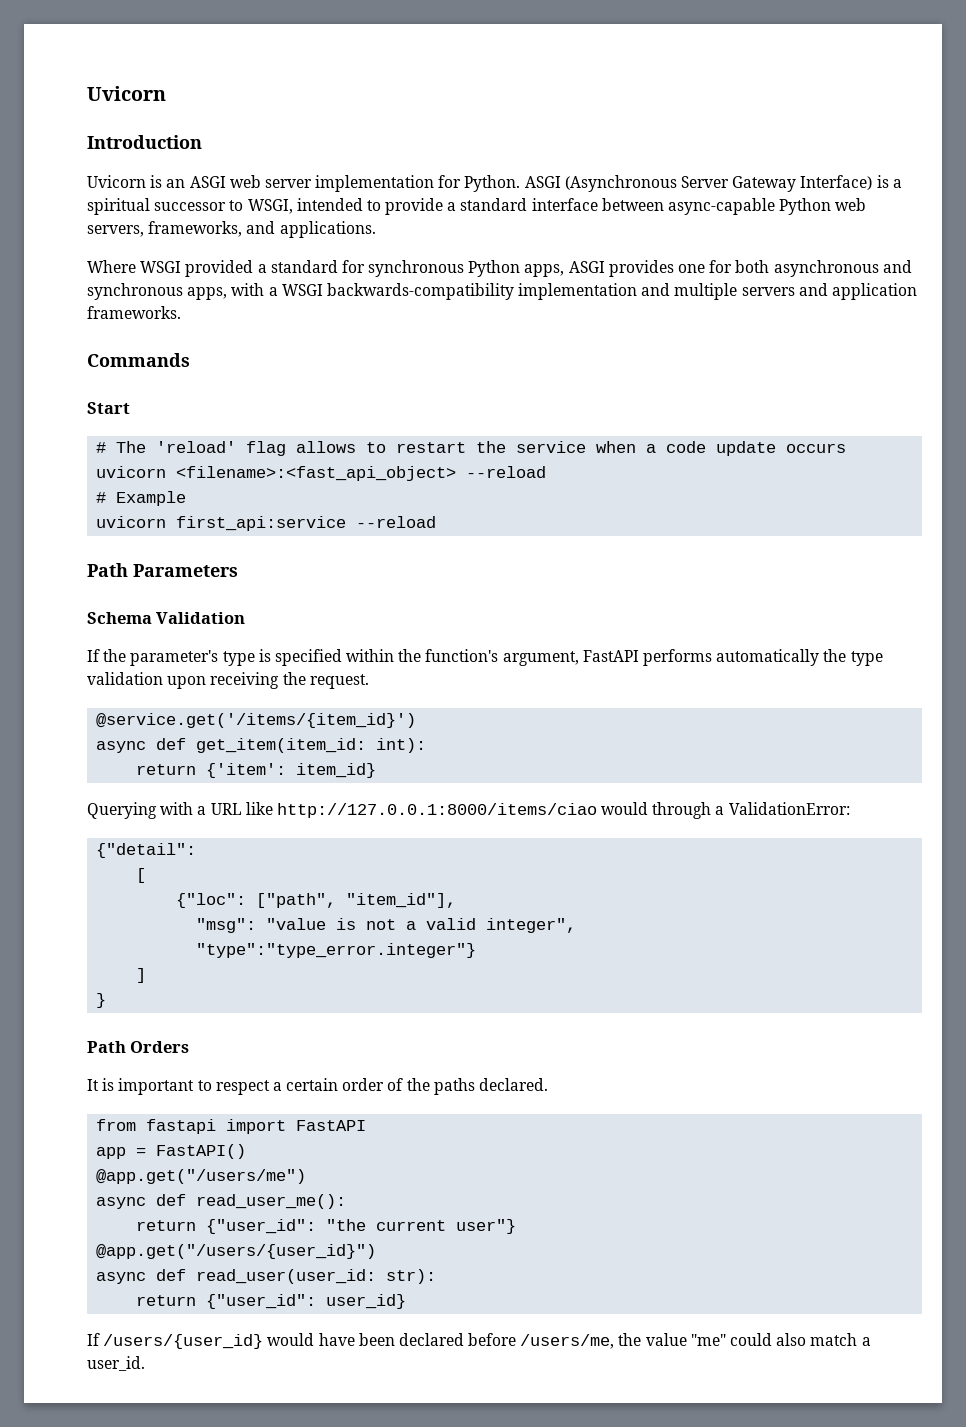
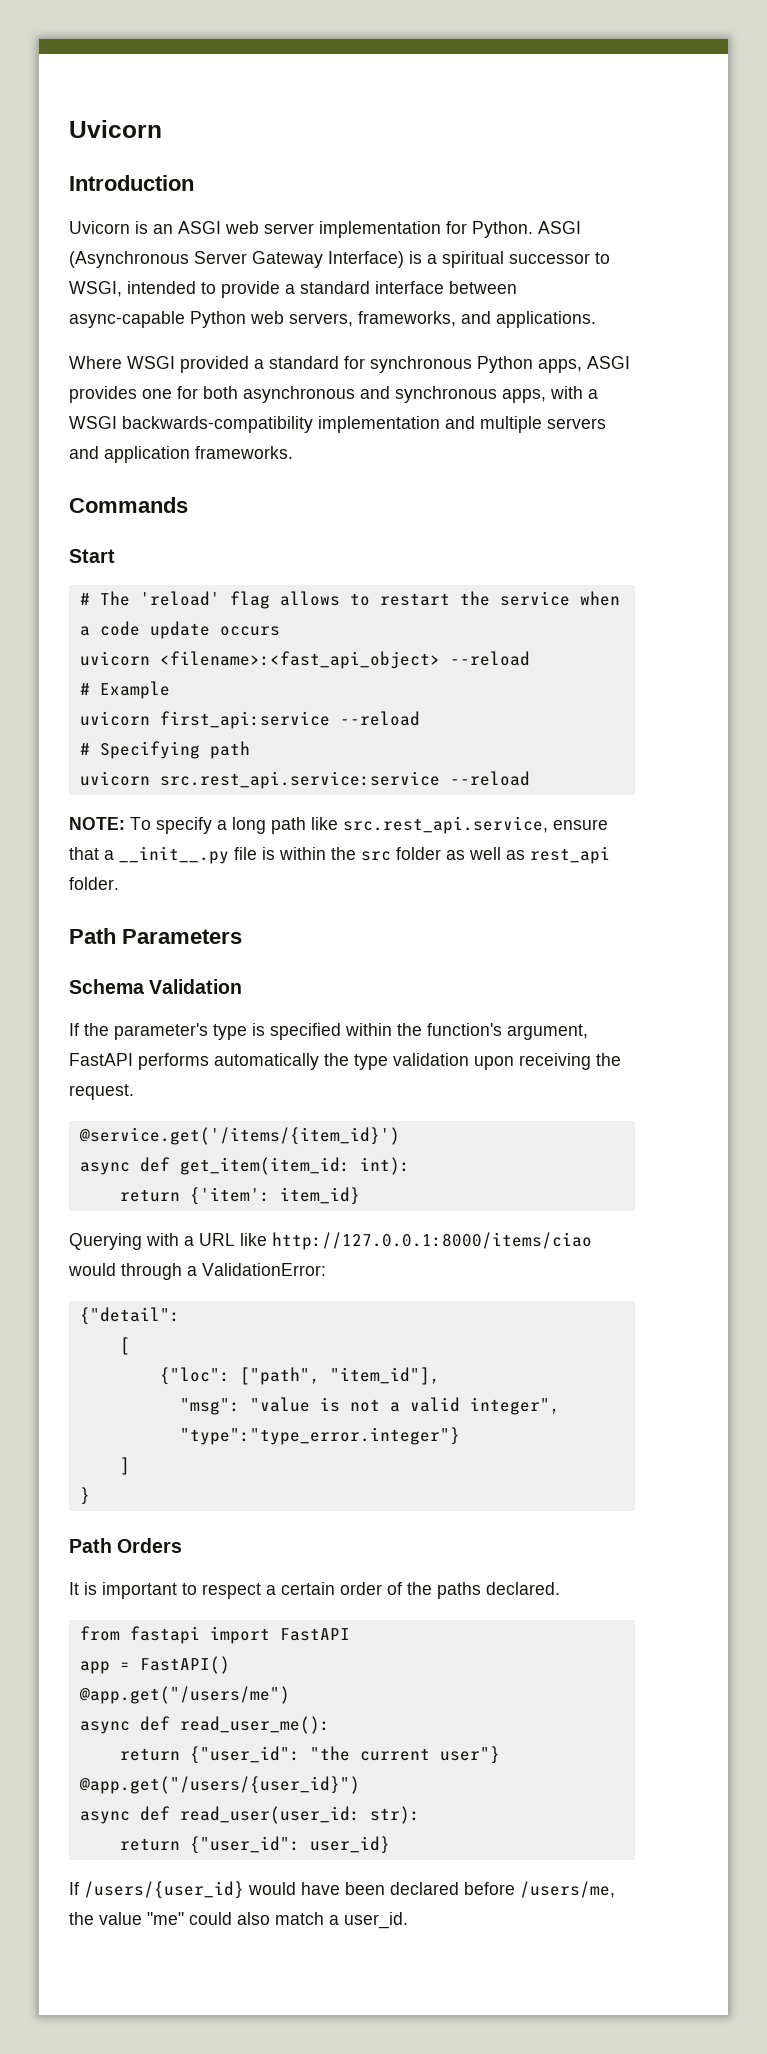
+ # Specifying path
+ uvicorn src.rest_api.service:service --reload
+ NOTE: To specify a long path like src.rest_api.service, ensure that a __init__.py file is within the src folder as well as rest_api folder.

